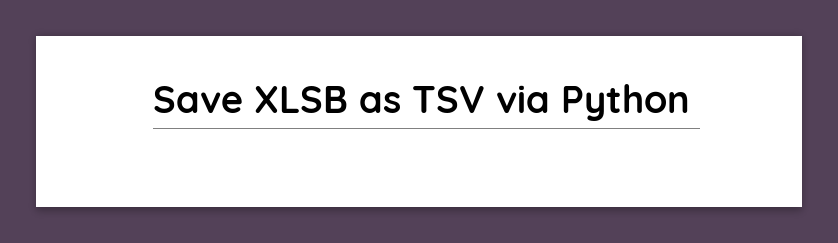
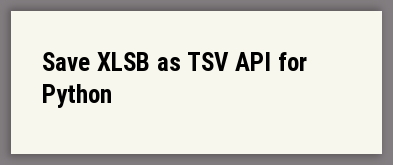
- Save XLSB as TSV via Python
+ Save XLSB as TSV API for Python

